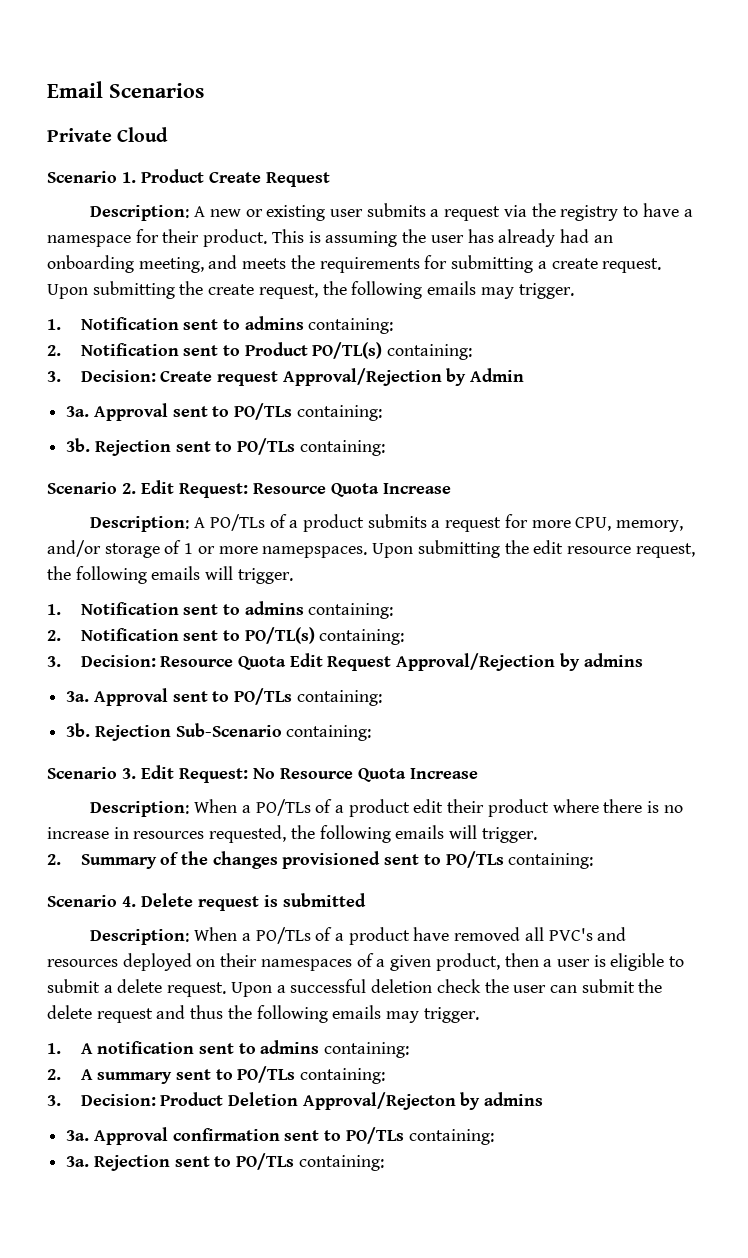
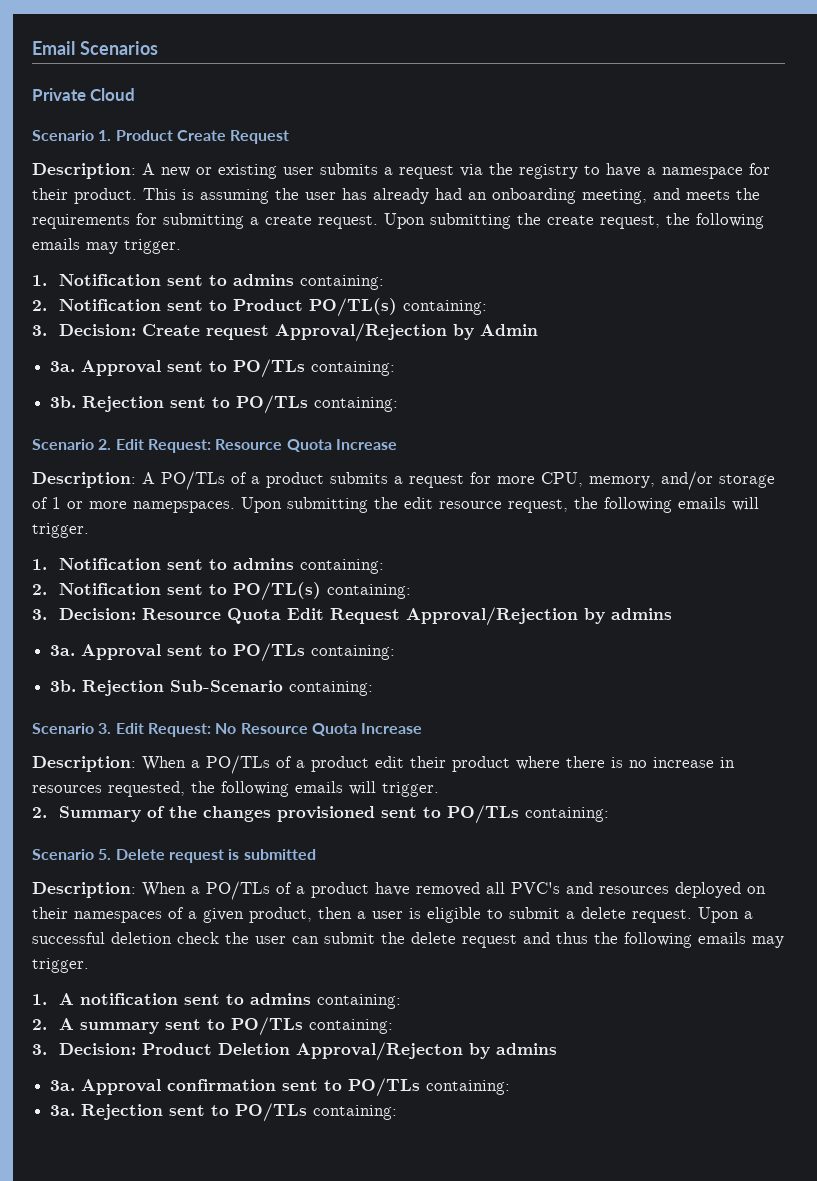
- Scenario 4. Delete request is submitted
+ Scenario 5. Delete request is submitted

